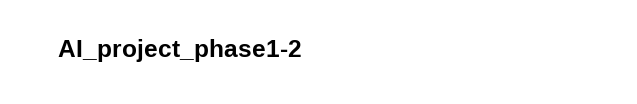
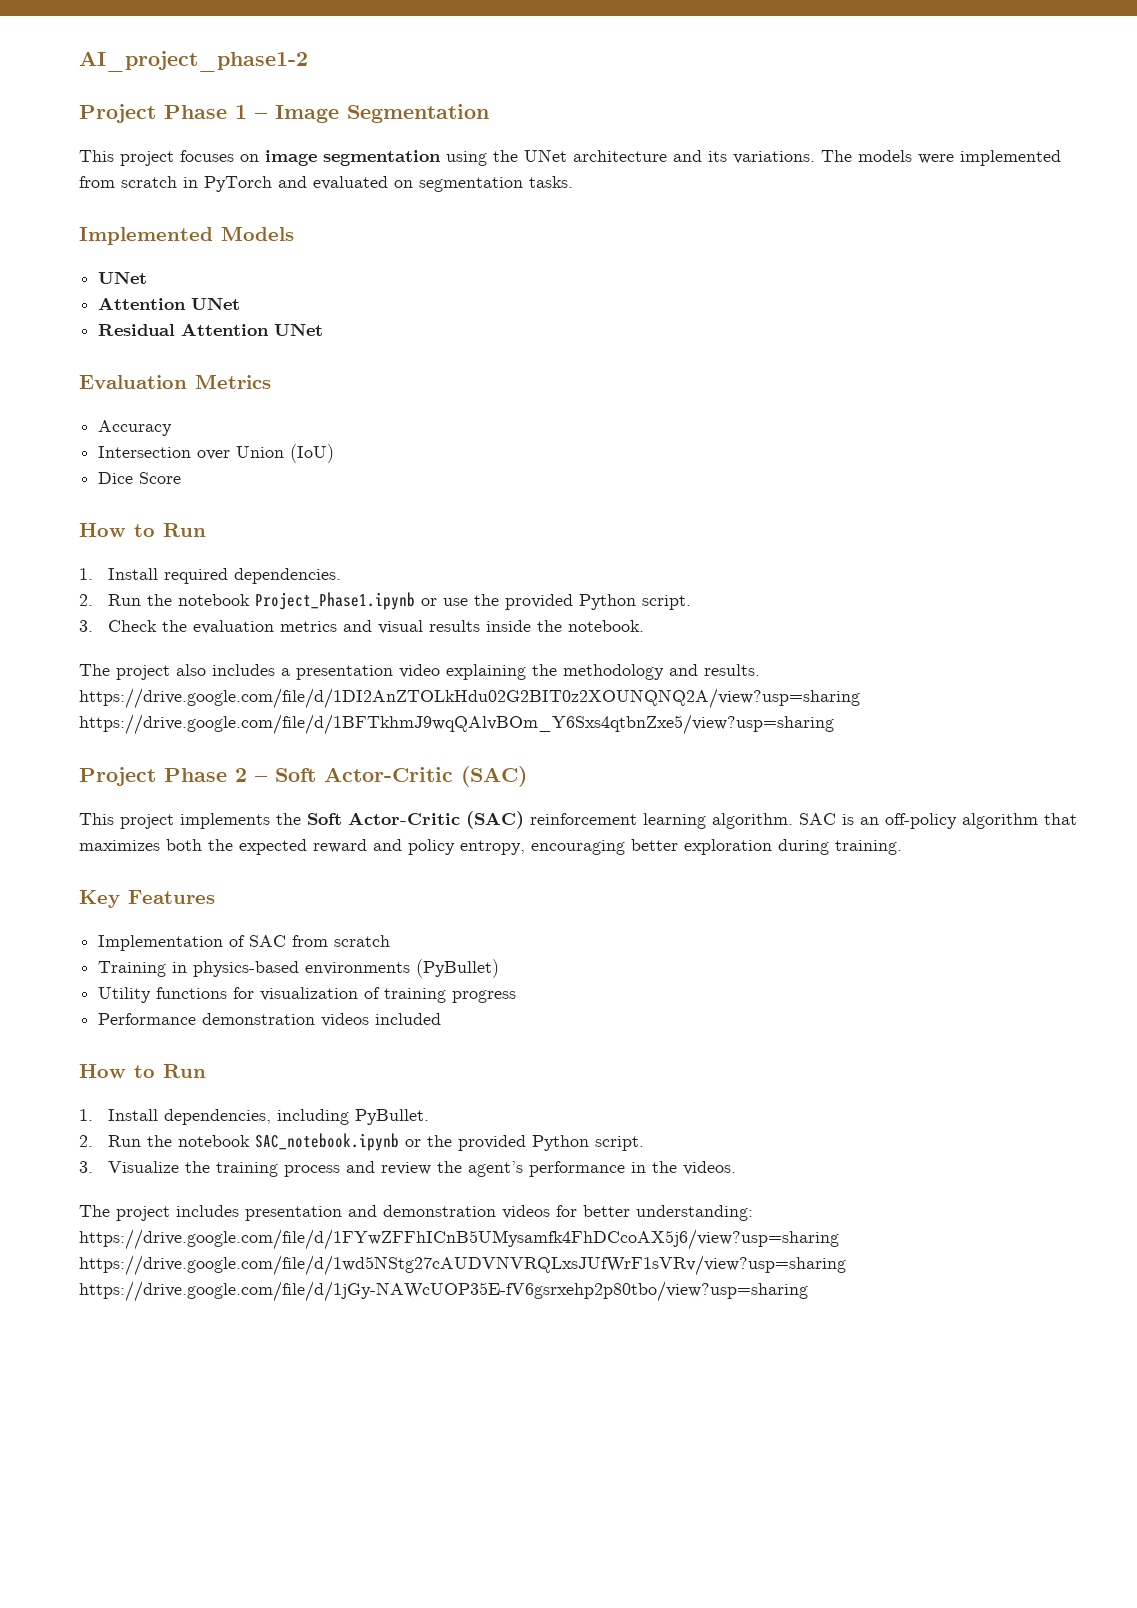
+ Project Phase 1 – Image Segmentation
+ This project focuses on image segmentation using the UNet architecture and its variations. The models were implemented from scratch in PyTorch and evaluated on segmentation tasks.
+ Implemented Models
+ UNet
+ Attention UNet
+ Residual Attention UNet
+ Evaluation Metrics
+ Accuracy
+ Intersection over Union (IoU)
+ Dice Score
+ How to Run
+ 1. Install required dependencies.
+ 2. Run the notebook Project_Phase1.ipynb or use the provided Python script.
+ 3. Check the evaluation metrics and visual results inside the notebook.
+ The project also includes a presentation video explaining the methodology and results. https://drive.google.com/file/d/1DI2AnZTOLkHdu02G2BIT0z2XOUNQNQ2A/view?usp=sharing https://drive.google.com/file/d/1BFTkhmJ9wqQAlvBOm_Y6Sxs4qtbnZxe5/view?usp=sharing
+ Project Phase 2 – Soft Actor-Critic (SAC)
+ This project implements the Soft Actor-Critic (SAC) reinforcement learning algorithm. SAC is an off-policy algorithm that maximizes both the expected reward and policy entropy, encouraging better exploration during training.
+ Key Features
+ Implementation of SAC from scratch
+ Training in physics-based environments (PyBullet)
+ Utility functions for visualization of training progress
+ Performance demonstration videos included
+ How to Run
+ 1. Install dependencies, including PyBullet.
+ 2. Run the notebook SAC_notebook.ipynb or the provided Python script.
+ 3. Visualize the training process and review the agent’s performance in the videos.
+ The project includes presentation and demonstration videos for better understanding: https://drive.google.com/file/d/1FYwZFFhICnB5UMysamfk4FhDCcoAX5j6/view?usp=sharing https://drive.google.com/file/d/1wd5NStg27cAUDVNVRQLxsJUfWrF1sVRv/view?usp=sharing https://drive.google.com/file/d/1jGy-NAWcUOP35E-fV6gsrxehp2p80tbo/view?usp=sharing

